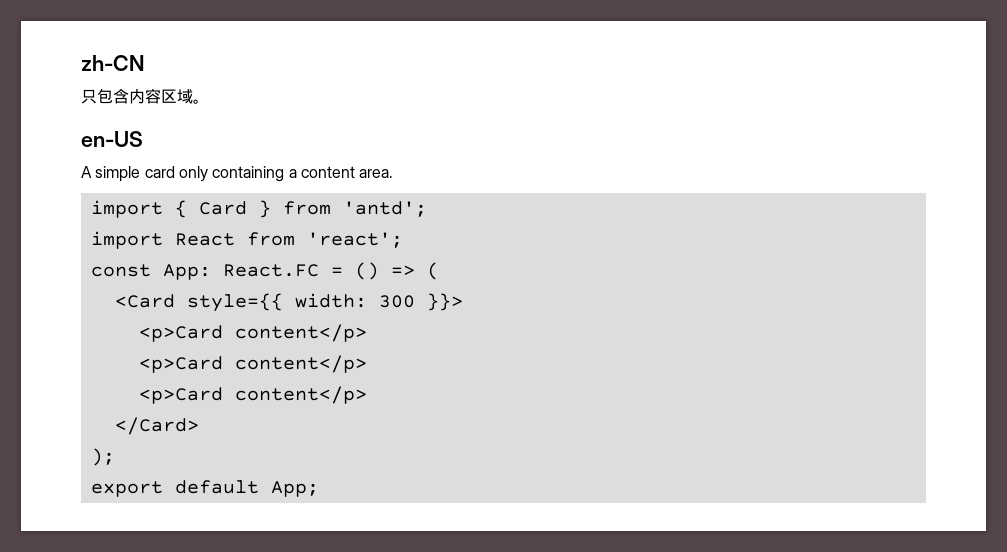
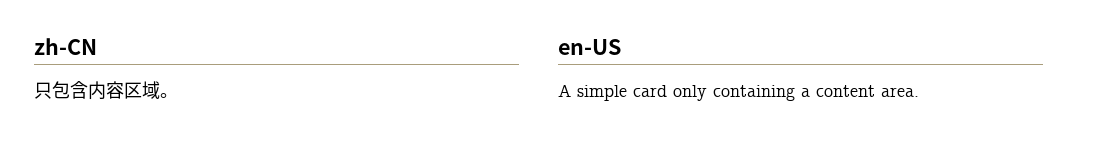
- import { Card } from 'antd';
- import React from 'react';
- const App: React.FC = () => (
- <Card style={{ width: 300 }}>
- <p>Card content</p>
- <p>Card content</p>
- <p>Card content</p>
- </Card>
- );
- export default App;

